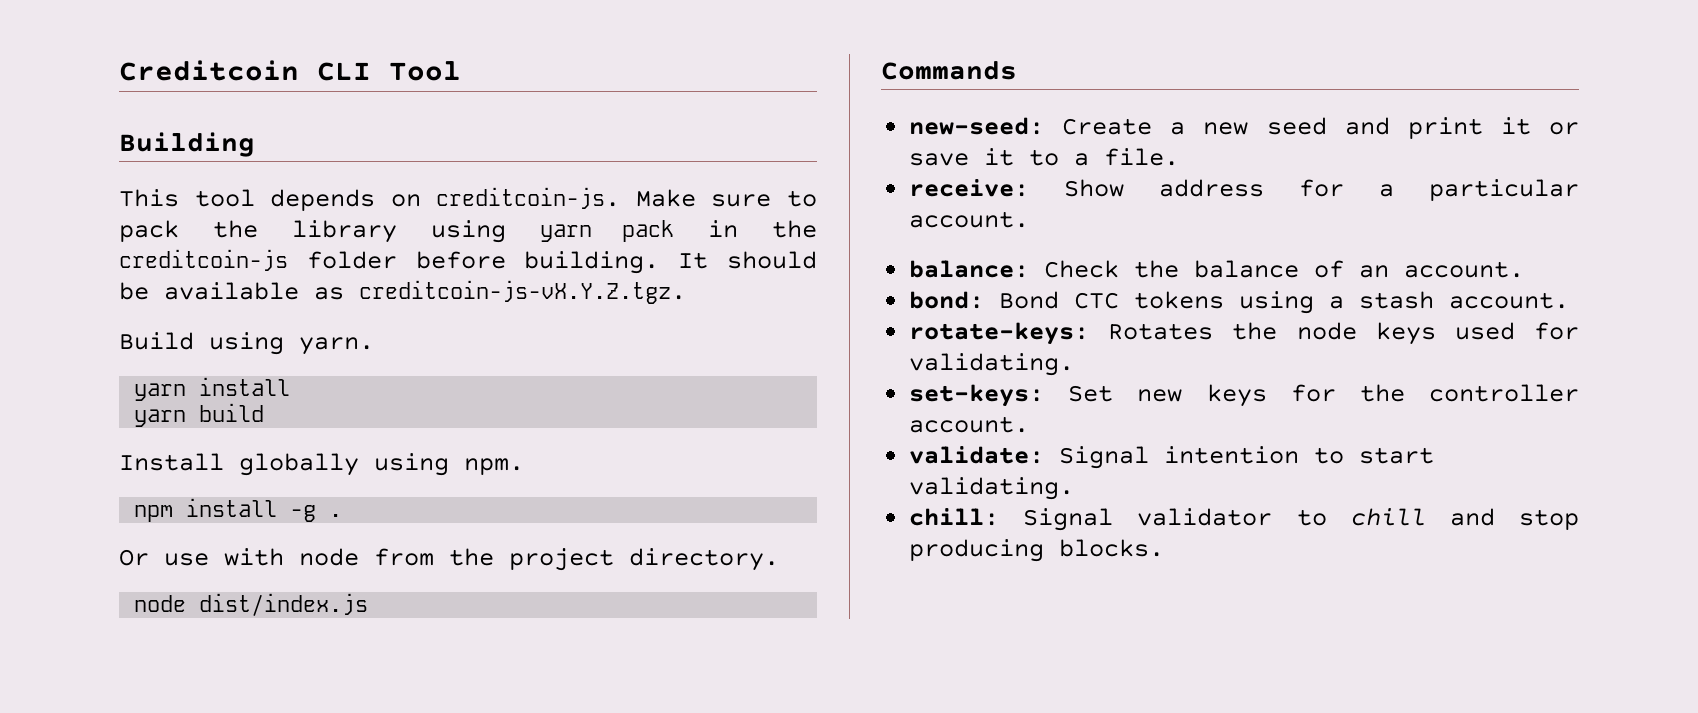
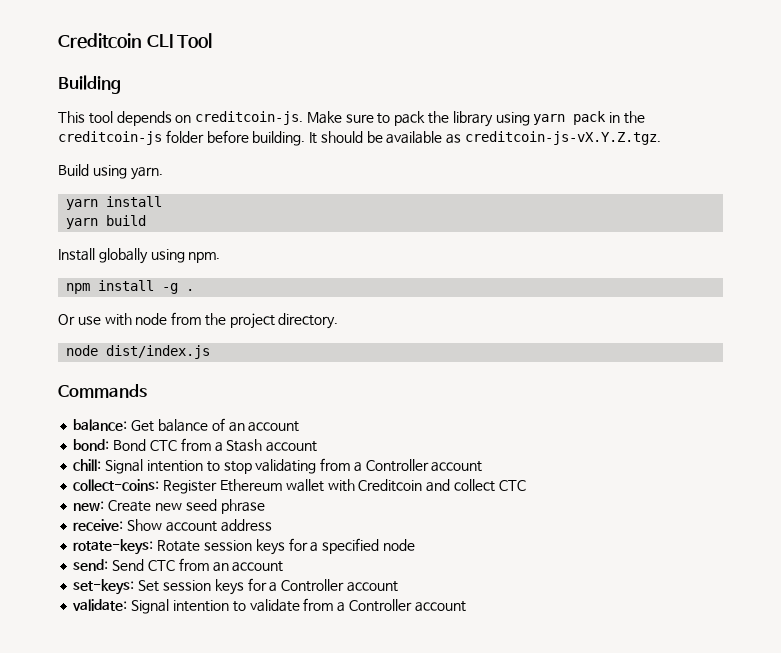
- new-seed: Create a new seed and print it or save it to a file.
- receive: Show address for a particular account.
- balance: Check the balance of an account.
+ balance: Get balance of an account
- bond: Bond CTC tokens using a stash account.
- rotate-keys: Rotates the node keys used for validating.
+ bond: Bond CTC from a Stash account
+ chill: Signal intention to stop validating from a Controller account
+ collect-coins: Register Ethereum wallet with Creditcoin and collect CTC
+ new: Create new seed phrase
+ receive: Show account address
+ rotate-keys: Rotate session keys for a specified node
+ send: Send CTC from an account
- set-keys: Set new keys for the controller account.
+ set-keys: Set session keys for a Controller account
- validate: Signal intention to start validating.
- chill: Signal validator to chill and stop producing blocks.
+ validate: Signal intention to validate from a Controller account

